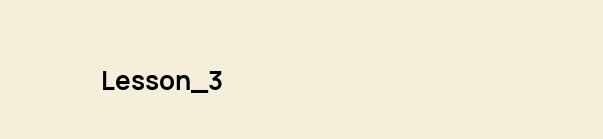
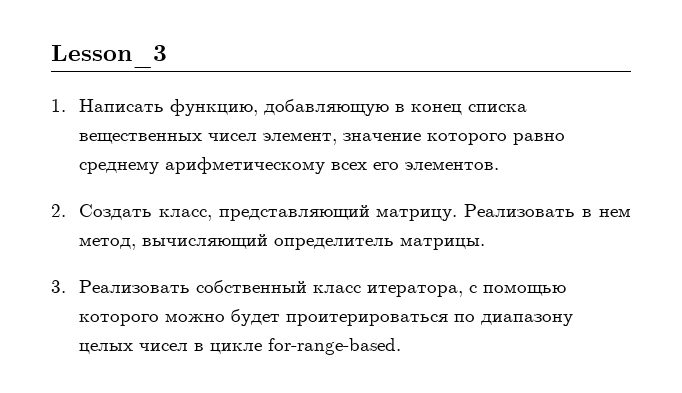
+ 1. Написать функцию, добавляющую в конец списка вещественных чисел элемент, значение которого равно среднему арифметическому всех его элементов.
+ 2. Создать класс, представляющий матрицу. Реализовать в нем метод, вычисляющий определитель матрицы.
+ 3. Реализовать собственный класс итератора, с помощью которого можно будет проитерироваться по диапазону целых чисел в цикле for-range-based.

